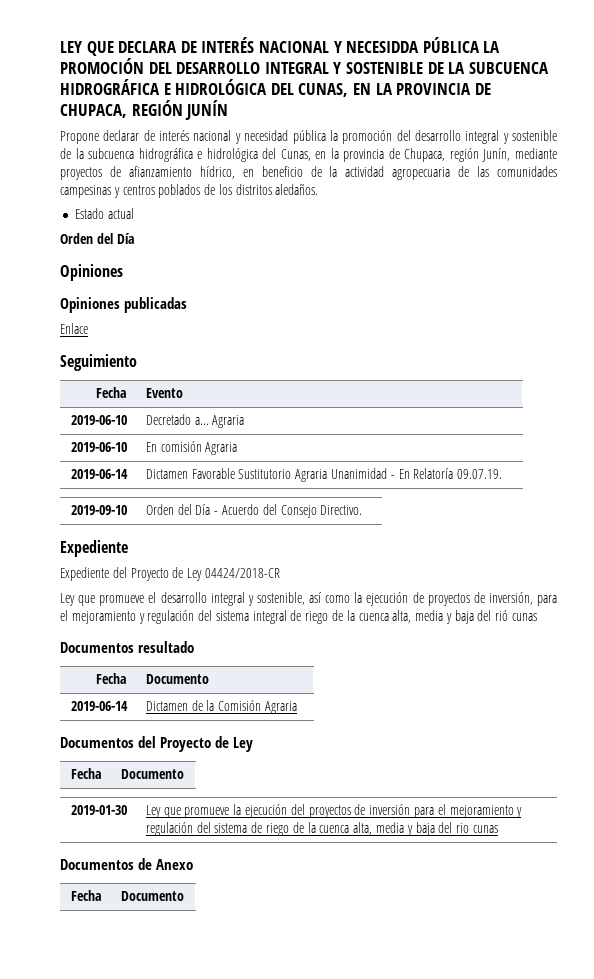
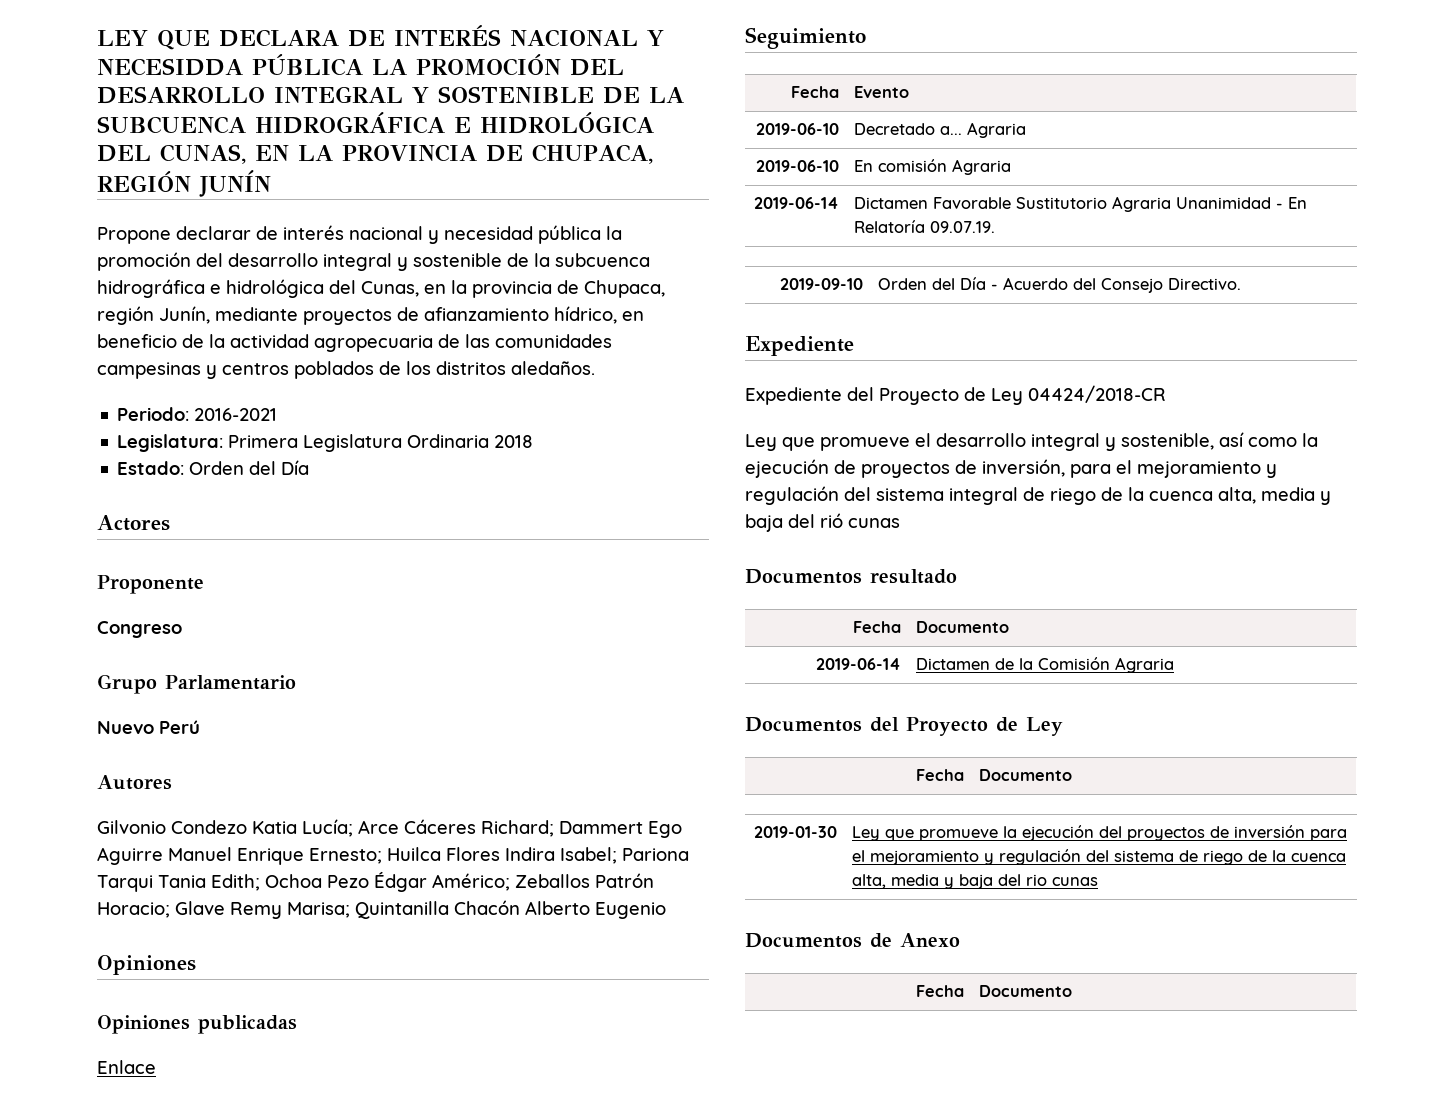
- Estado actual
- Orden del Día
+ Periodo: 2016-2021
+ Legislatura: Primera Legislatura Ordinaria 2018
+ Estado: Orden del Día
+ Actores
+ Proponente
+ Congreso
+ Grupo Parlamentario
+ Nuevo Perú
+ Autores
+ Gilvonio Condezo Katia Lucía; Arce Cáceres Richard; Dammert Ego Aguirre Manuel Enrique Ernesto; Huilca Flores Indira Isabel; Pariona Tarqui Tania Edith; Ochoa Pezo Édgar Américo; Zeballos Patrón Horacio; Glave Remy Marisa; Quintanilla Chacón Alberto Eugenio

